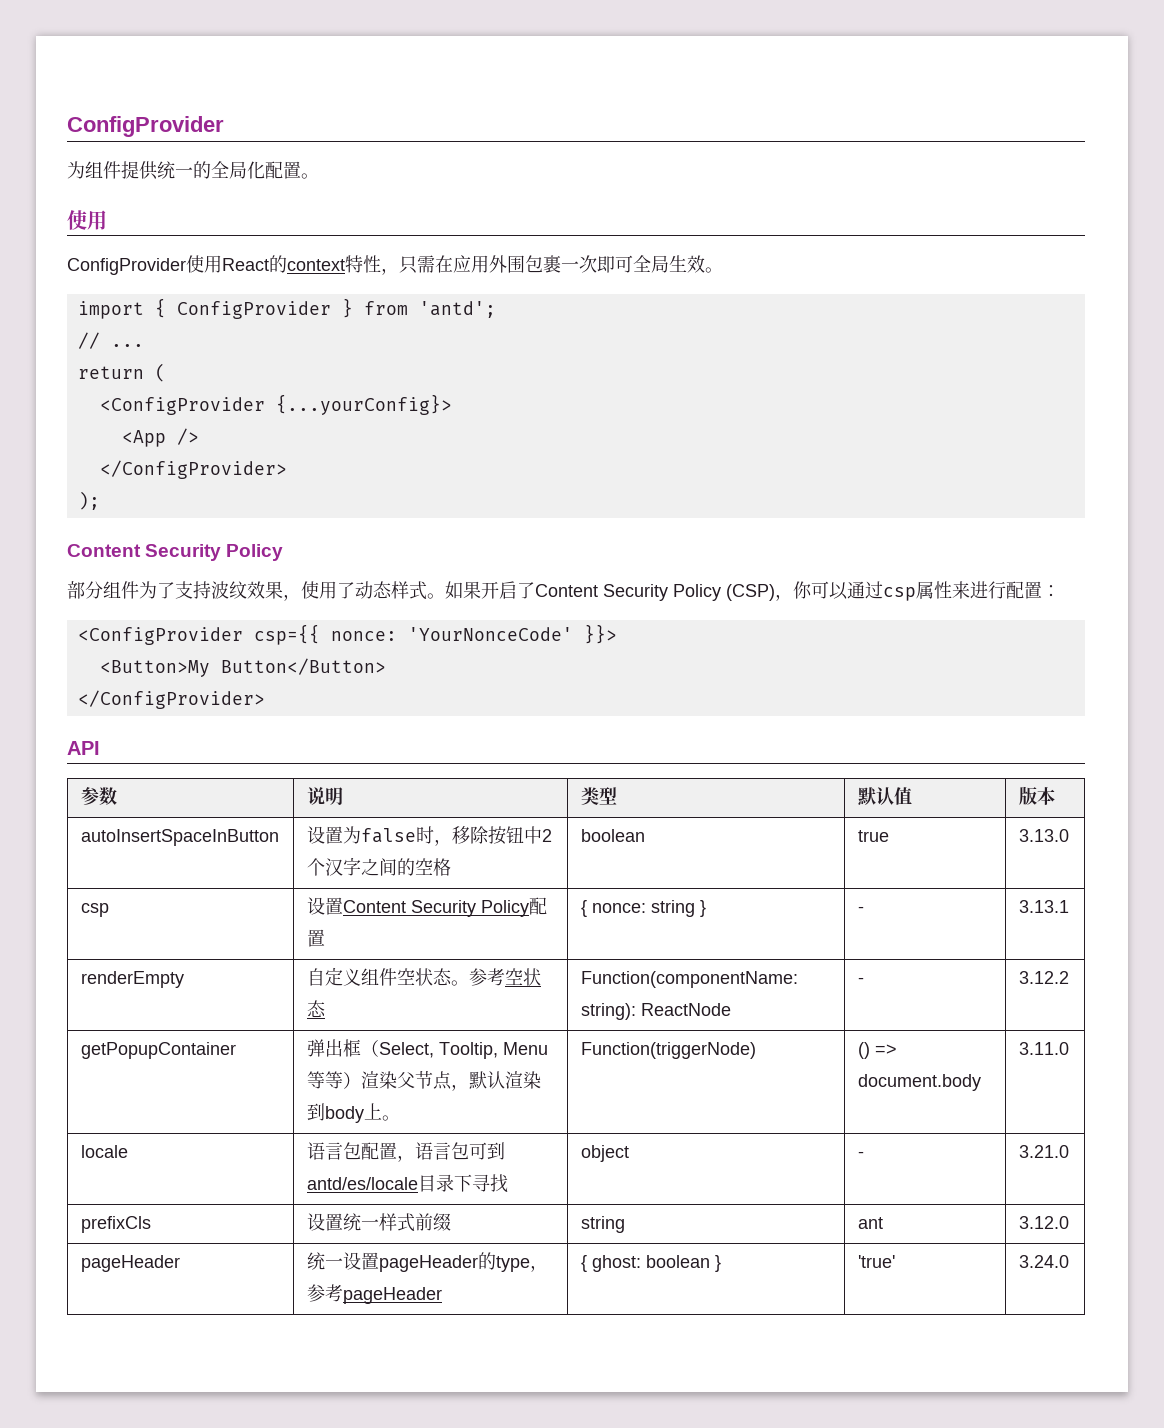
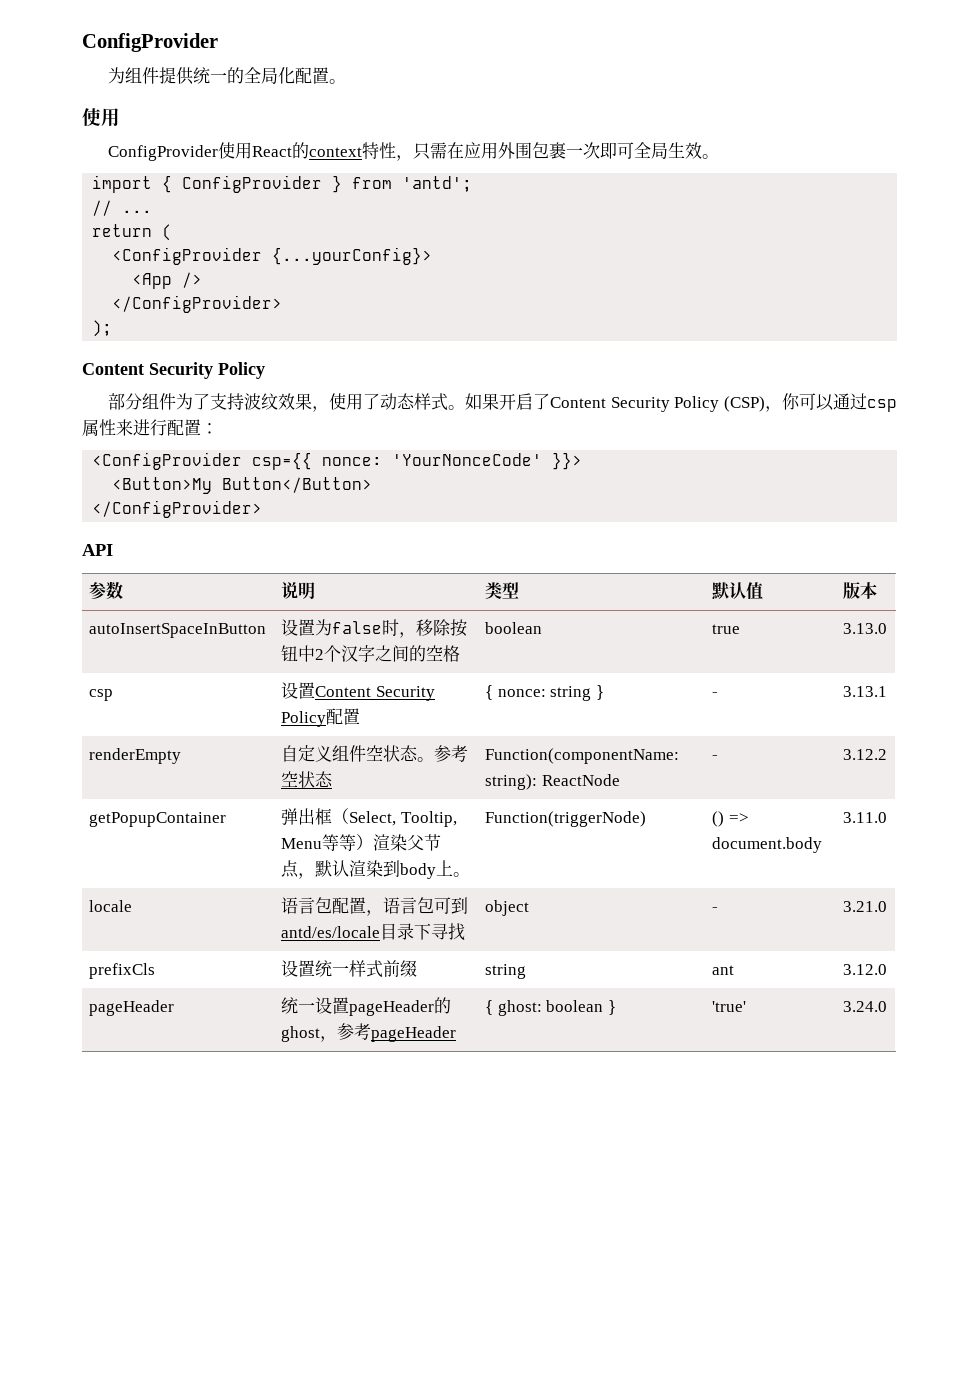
- pageHeader | 统一设置pageHeader的type，参考pageHeader | { ghost: boolean } | 'true' | 3.24.0
+ pageHeader | 统一设置pageHeader的ghost，参考pageHeader | { ghost: boolean } | 'true' | 3.24.0

